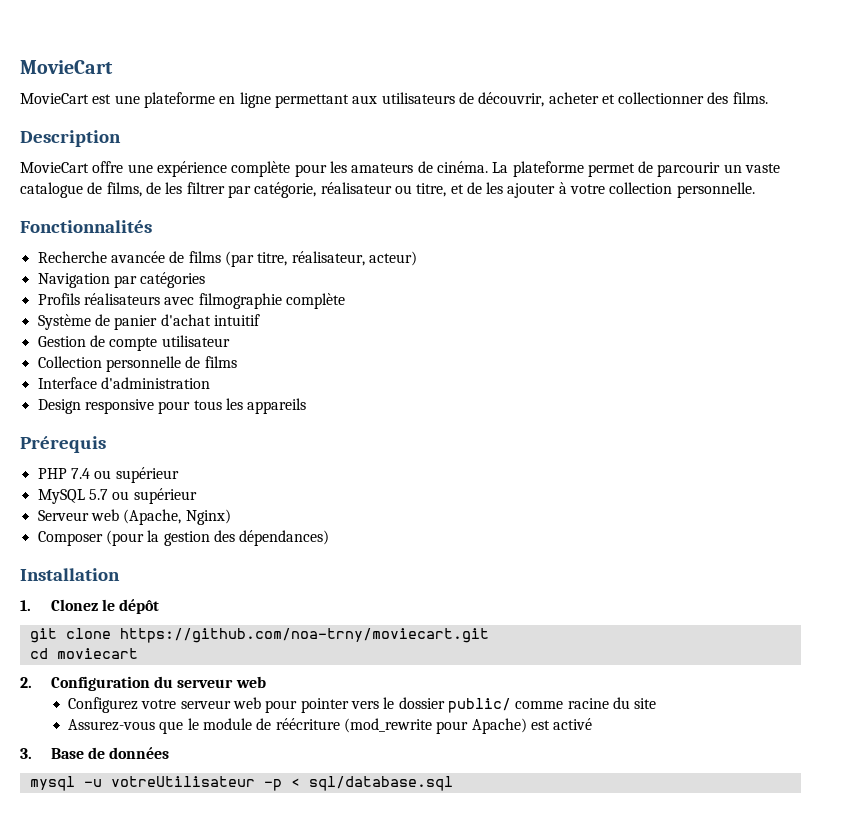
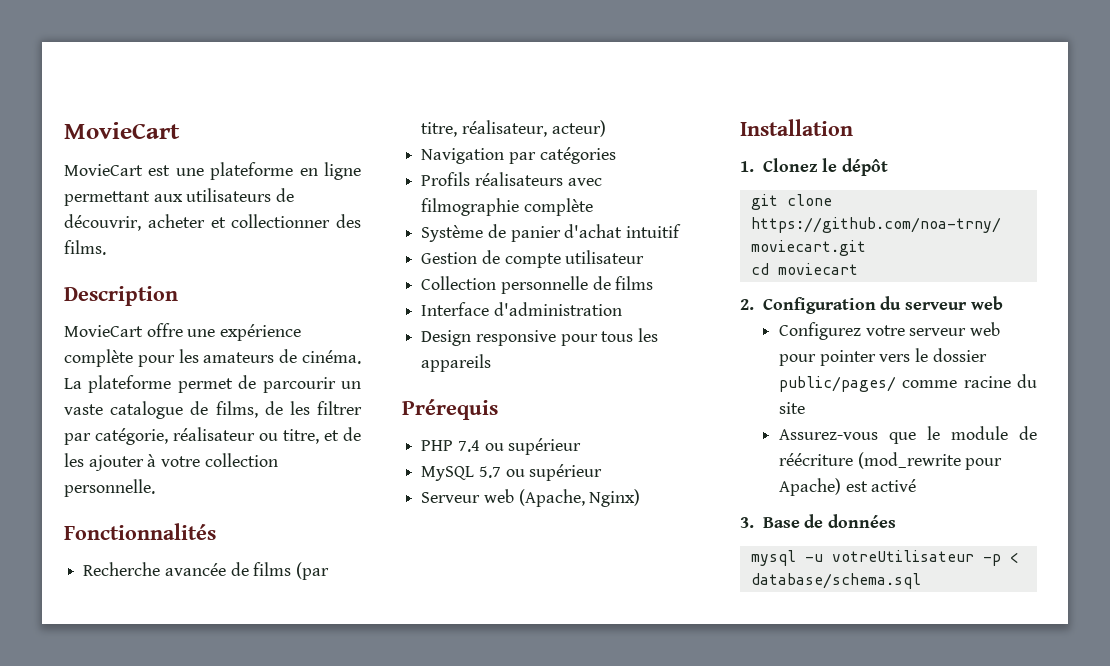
- Composer (pour la gestion des dépendances)
- Configurez votre serveur web pour pointer vers le dossier public/ comme racine du site
+ Configurez votre serveur web pour pointer vers le dossier public/pages/ comme racine du site
- mysql -u votreUtilisateur -p < sql/database.sql
+ mysql -u votreUtilisateur -p < database/schema.sql

